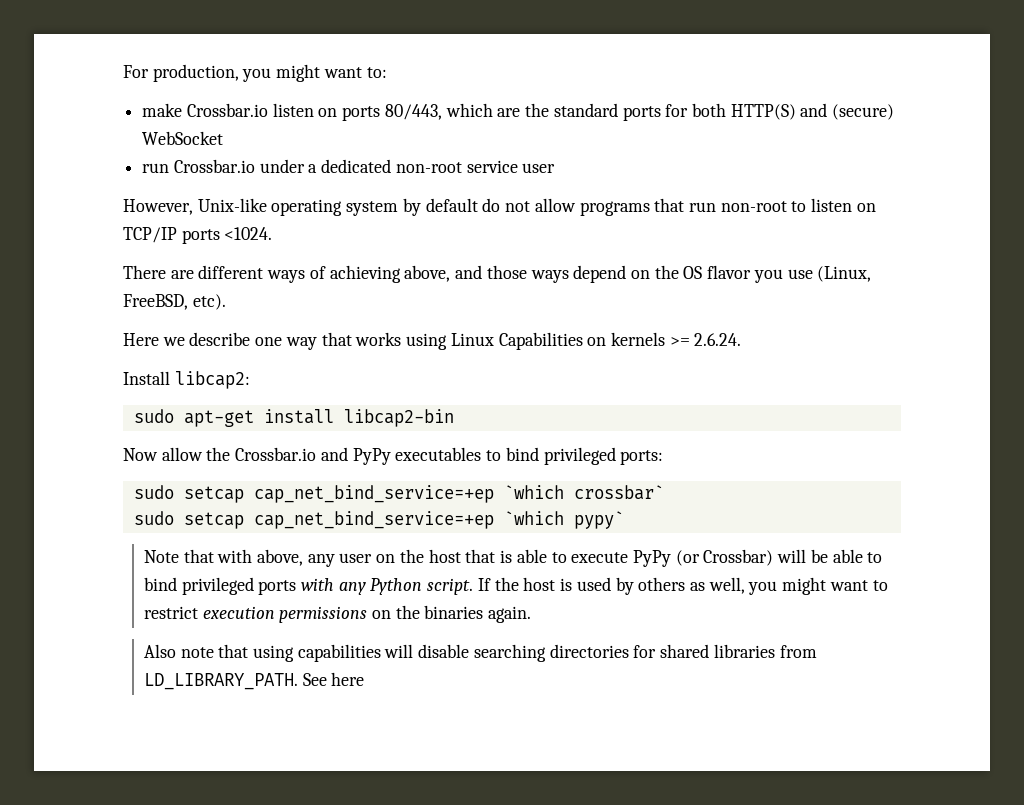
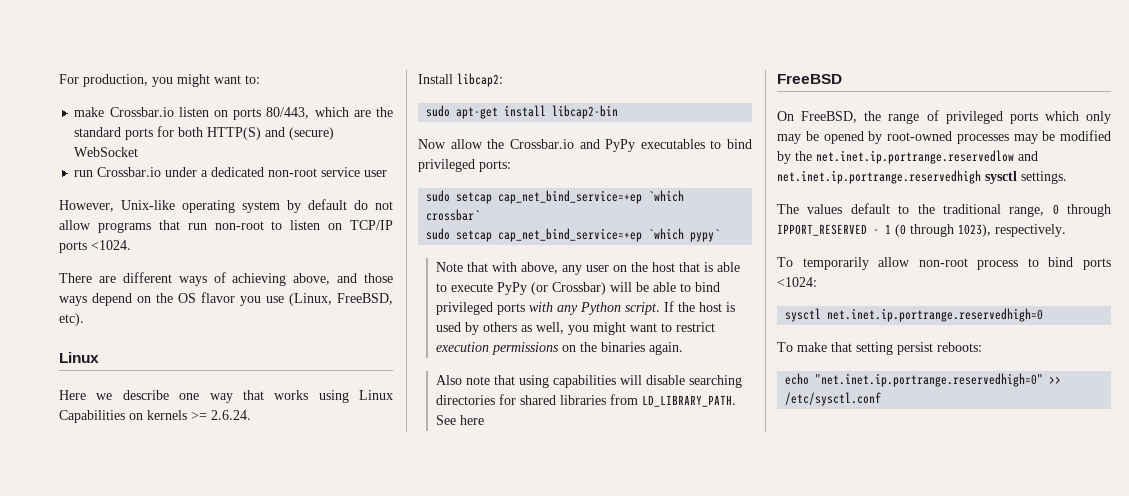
  There are different ways of achieving above, and those ways depend on the OS flavor you use (Linux, FreeBSD, etc).
+ Linux
+ FreeBSD
+ On FreeBSD, the range of privileged ports which only may be opened by root-owned processes may be modified by the net.inet.ip.portrange.reservedlow and net.inet.ip.portrange.reservedhigh sysctl settings.
+ The values default to the traditional range, 0 through IPPORT_RESERVED - 1 (0 through 1023), respectively.
+ To temporarily allow non-root process to bind ports <1024:
+ sysctl net.inet.ip.portrange.reservedhigh=0
+ To make that setting persist reboots:
+ echo "net.inet.ip.portrange.reservedhigh=0" >> /etc/sysctl.conf

